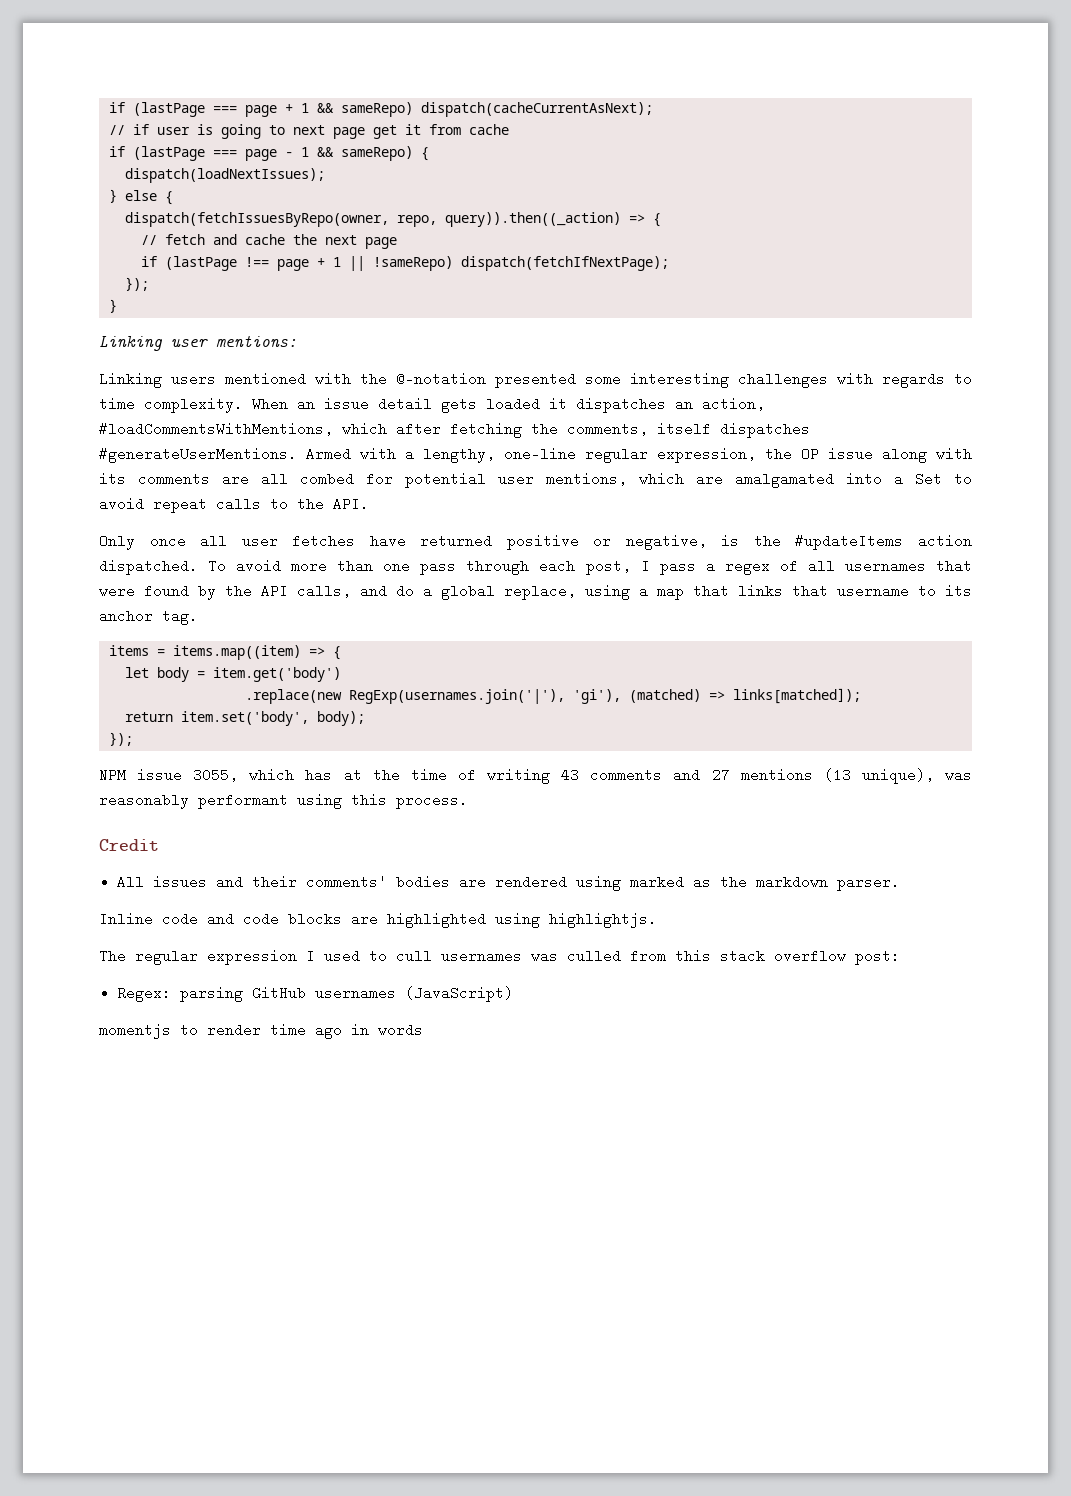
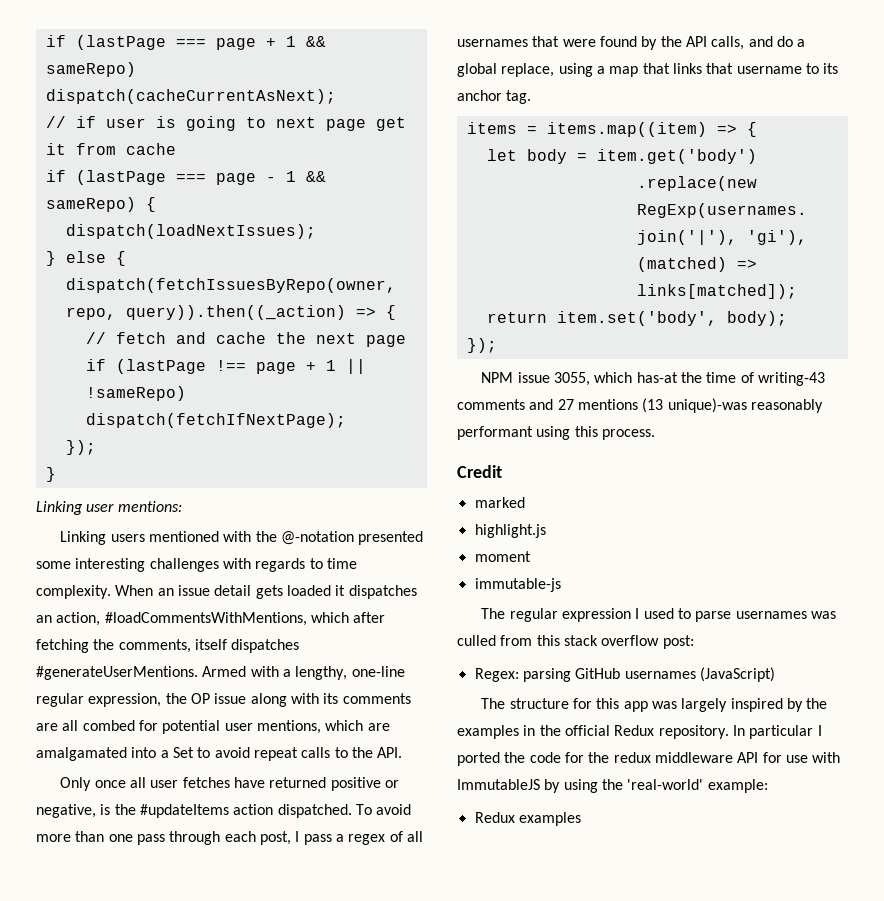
- NPM issue 3055, which has at the time of writing 43 comments and 27 mentions (13 unique), was reasonably performant using this process.
+ NPM issue 3055, which has-at the time of writing-43 comments and 27 mentions (13 unique)-was reasonably performant using this process.
- All issues and their comments' bodies are rendered using marked as the markdown parser.
- Inline code and code blocks are highlighted using highlightjs.
+ marked
+ highlight.js
+ moment
+ immutable-js
- The regular expression I used to cull usernames was culled from this stack overflow post:
+ The regular expression I used to parse usernames was culled from this stack overflow post:
- momentjs to render time ago in words
+ The structure for this app was largely inspired by the examples in the official Redux repository. In particular I ported the code for the redux middleware API for use with ImmutableJS by using the 'real-world' example:
+ Redux examples

